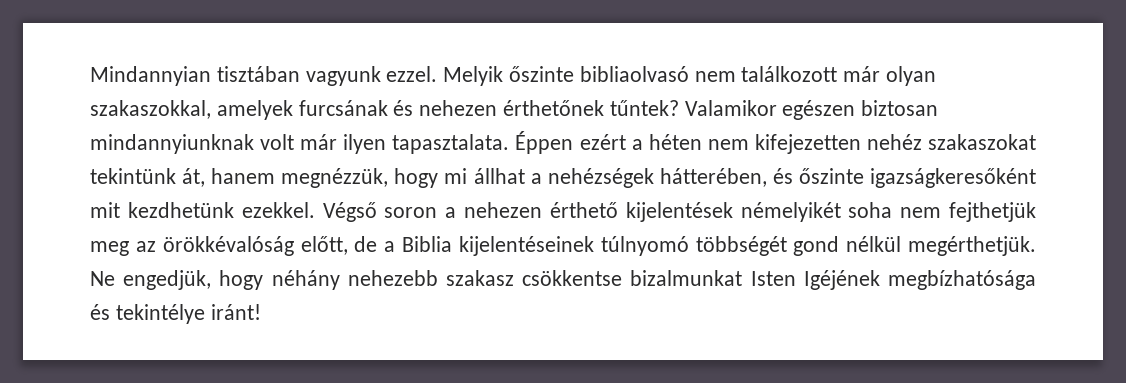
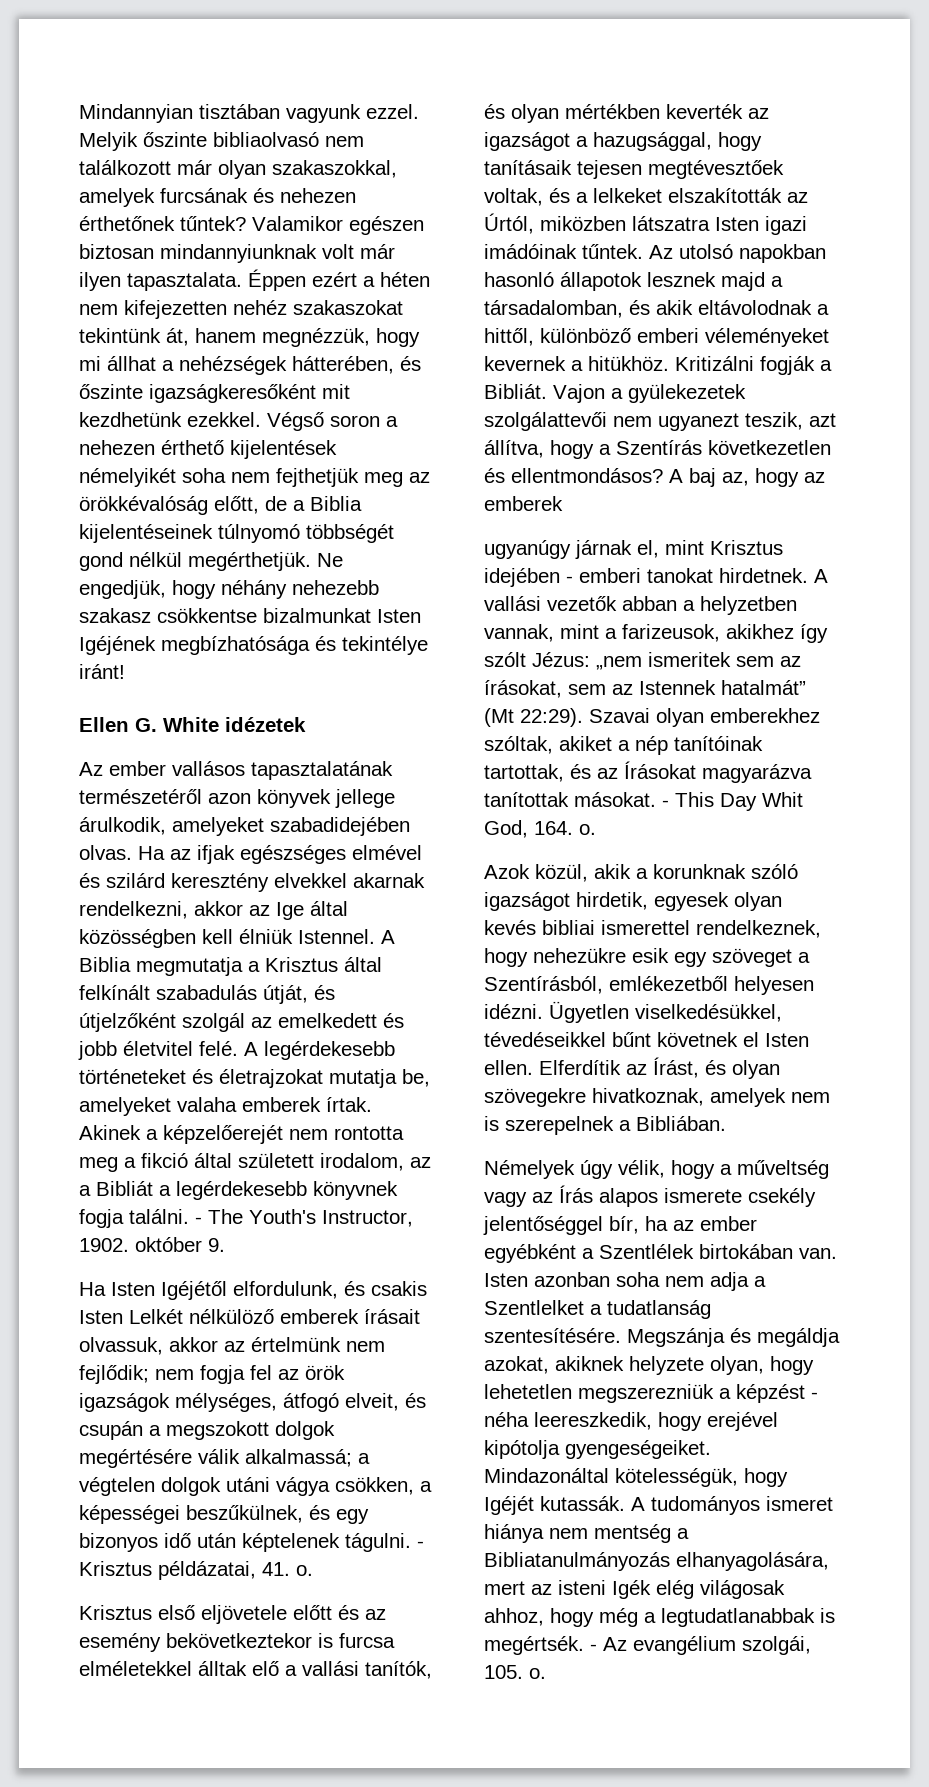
+ Ellen G. White idézetek
+ Az ember vallásos tapasztalatának természetéről azon könyvek jellege árulkodik, amelyeket szabadidejében olvas. Ha az ifjak egészséges elmével és szilárd keresztény elvekkel akarnak rendelkezni, akkor az Ige által közösségben kell élniük Istennel. A Biblia megmutatja a Krisztus által felkínált szabadulás útját, és útjelzőként szolgál az emelkedett és jobb életvitel felé. A legérdekesebb történeteket és életrajzokat mutatja be, amelyeket valaha emberek írtak. Akinek a képzelőerejét nem rontotta meg a fikció által született irodalom, az a Bibliát a legérdekesebb könyvnek fogja találni. - The Youth's Instructor, 1902. október 9.
+ Ha Isten Igéjétől elfordulunk, és csakis Isten Lelkét nélkülöző emberek írásait olvassuk, akkor az értelmünk nem fejlődik; nem fogja fel az örök igazságok mélységes, átfogó elveit, és csupán a megszokott dolgok megértésére válik alkalmassá; a végtelen dolgok utáni vágya csökken, a képességei beszűkülnek, és egy bizonyos idő után képtelenek tágulni. - Krisztus példázatai, 41. o.
+ Krisztus első eljövetele előtt és az esemény bekövetkeztekor is furcsa elméletekkel álltak elő a vallási tanítók, és olyan mértékben keverték az igazságot a hazugsággal, hogy tanításaik tejesen megtévesztőek voltak, és a lelkeket elszakították az Úrtól, miközben látszatra Isten igazi imádóinak tűntek. Az utolsó napokban hasonló állapotok lesznek majd a társadalomban, és akik eltávolodnak a hittől, különböző emberi véleményeket kevernek a hitükhöz. Kritizálni fogják a Bibliát. Vajon a gyülekezetek szolgálattevői nem ugyanezt teszik, azt állítva, hogy a Szentírás következetlen és ellentmondásos? A baj az, hogy az emberek
+ ugyanúgy járnak el, mint Krisztus idejében - emberi tanokat hirdetnek. A vallási vezetők abban a helyzetben vannak, mint a farizeusok, akikhez így szólt Jézus: „nem ismeritek sem az írásokat, sem az Istennek hatalmát” (Mt 22:29). Szavai olyan emberekhez szóltak, akiket a nép tanítóinak tartottak, és az Írásokat magyarázva tanítottak másokat. - This Day Whit God, 164. o.
+ Azok közül, akik a korunknak szóló igazságot hirdetik, egyesek olyan kevés bibliai ismerettel rendelkeznek, hogy nehezükre esik egy szöveget a Szentírásból, emlékezetből helyesen idézni. Ügyetlen viselkedésükkel, tévedéseikkel bűnt követnek el Isten ellen. Elferdítik az Írást, és olyan szövegekre hivatkoznak, amelyek nem is szerepelnek a Bibliában.
+ Némelyek úgy vélik, hogy a műveltség vagy az Írás alapos ismerete csekély jelentőséggel bír, ha az ember egyébként a Szentlélek birtokában van. Isten azonban soha nem adja a Szentlelket a tudatlanság szentesítésére. Megszánja és megáldja azokat, akiknek helyzete olyan, hogy lehetetlen megszerezniük a képzést - néha leereszkedik, hogy erejével kipótolja gyengeségeiket. Mindazonáltal kötelességük, hogy Igéjét kutassák. A tudományos ismeret hiánya nem mentség a Bibliatanulmányozás elhanyagolására, mert az isteni Igék elég világosak ahhoz, hogy még a legtudatlanabbak is megértsék. - Az evangélium szolgái, 105. o.

